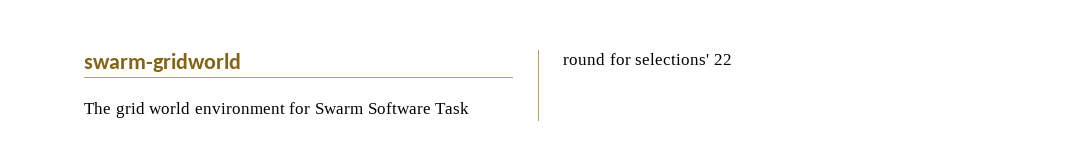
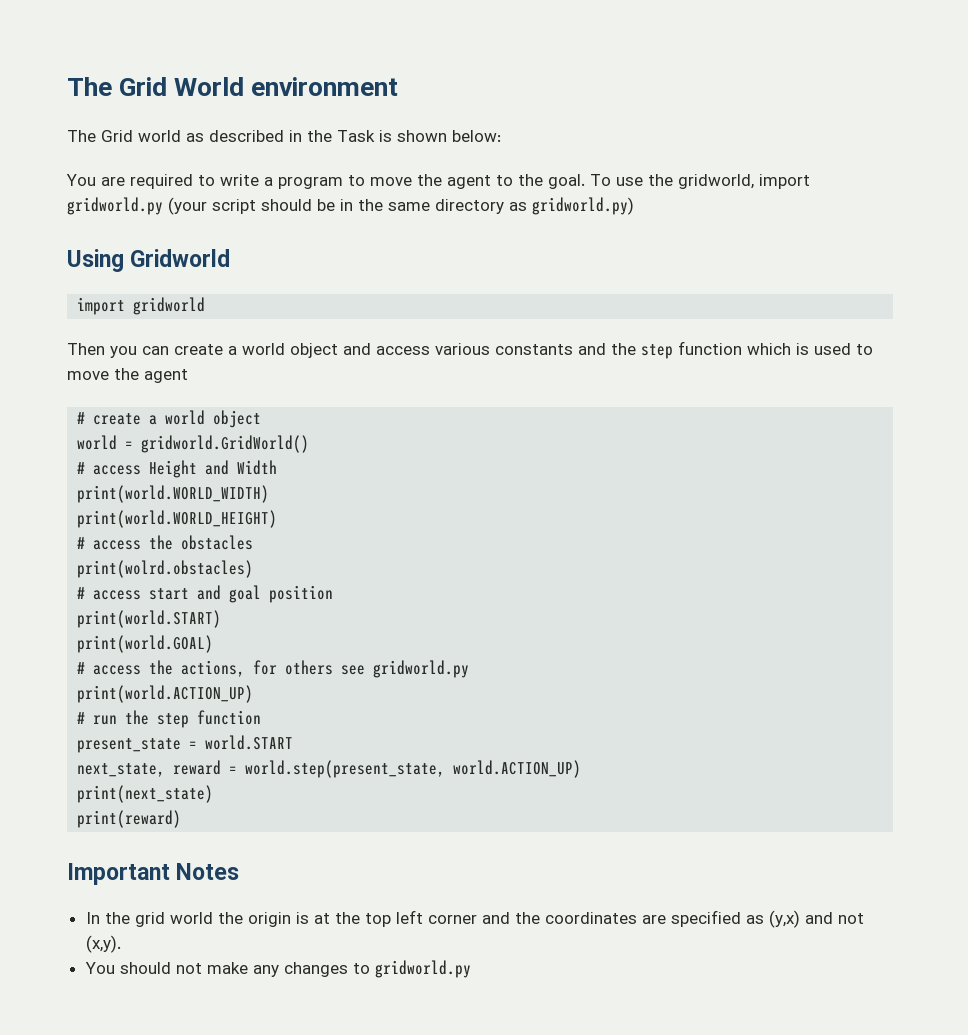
- swarm-gridworld
- The grid world environment for Swarm Software Task round for selections' 22
+ The Grid World environment
+ The Grid world as described in the Task is shown below:
+ You are required to write a program to move the agent to the goal. To use the gridworld, import gridworld.py (your script should be in the same directory as gridworld.py)
+ Using Gridworld
+ import gridworld
+ Then you can create a world object and access various constants and the step function which is used to move the agent
+ # create a world object
+ world = gridworld.GridWorld()
+ # access Height and Width
+ print(world.WORLD_WIDTH)
+ print(world.WORLD_HEIGHT)
+ # access the obstacles
+ print(wolrd.obstacles)
+ # access start and goal position
+ print(world.START)
+ print(world.GOAL)
+ # access the actions, for others see gridworld.py
+ print(world.ACTION_UP)
+ # run the step function
+ present_state = world.START
+ next_state, reward = world.step(present_state, world.ACTION_UP)
+ print(next_state)
+ print(reward)
+ Important Notes
+ In the grid world the origin is at the top left corner and the coordinates are specified as (y,x) and not (x,y).
+ You should not make any changes to gridworld.py

